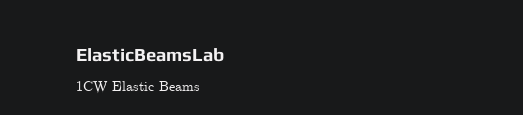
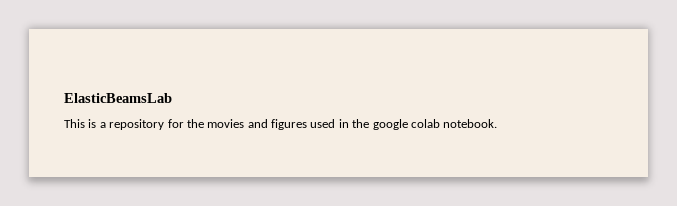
- 1CW Elastic Beams
+ This is a repository for the movies and figures used in the google colab notebook.

